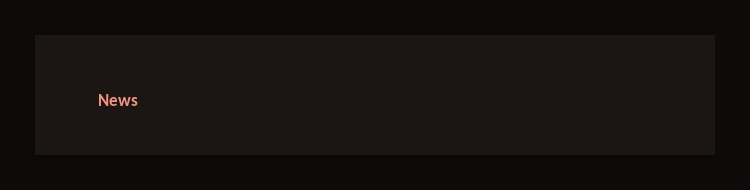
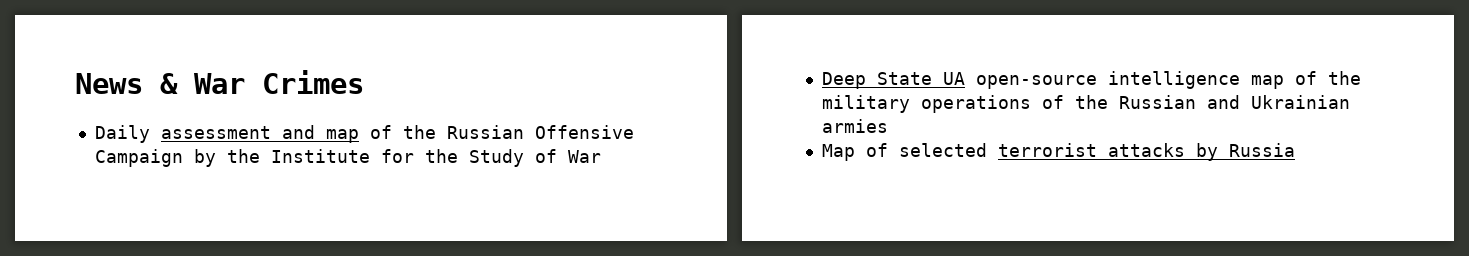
- News
+ News & War Crimes
+ Daily assessment and map of the Russian Offensive Campaign by the Institute for the Study of War
+ Deep State UA open-source intelligence map of the military operations of the Russian and Ukrainian armies
+ Map of selected terrorist attacks by Russia

